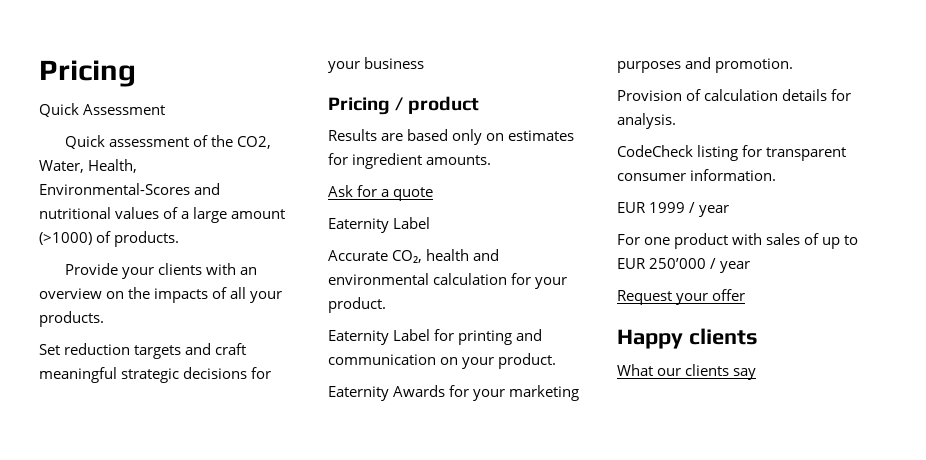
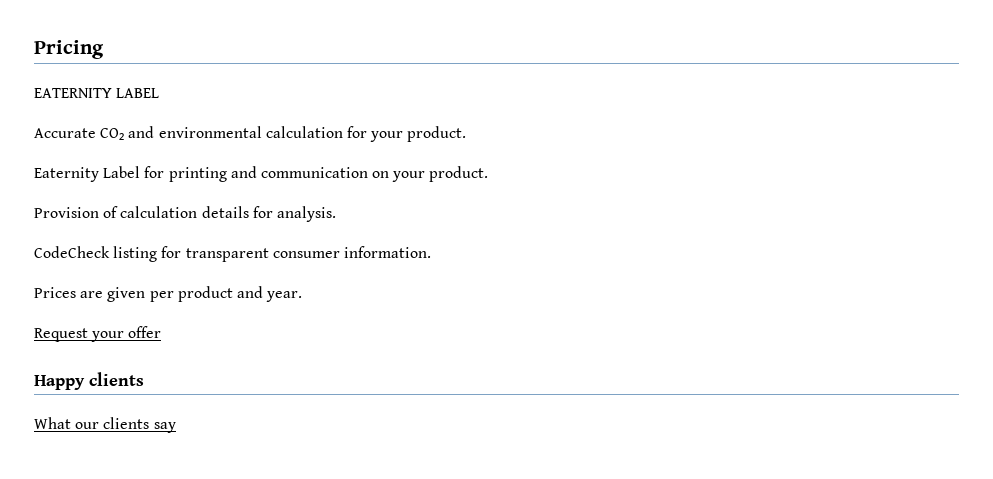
- Quick Assessment
- Quick assessment of the CO2, Water, Health, Environmental-Scores and nutritional values of a large amount (>1000) of products.
- Provide your clients with an overview on the impacts of all your products.
- Set reduction targets and craft meaningful strategic decisions for your business
- Pricing / product
- Results are based only on estimates for ingredient amounts.
- Ask for a quote
- Eaternity Label
+ EATERNITY LABEL
- Accurate CO₂, health and environmental calculation for your product.
+ Accurate CO₂ and environmental calculation for your product.
- Eaternity Awards for your marketing purposes and promotion.
- EUR 1999 / year
- For one product with sales of up to EUR 250’000 / year
+ Prices are given per product and year.

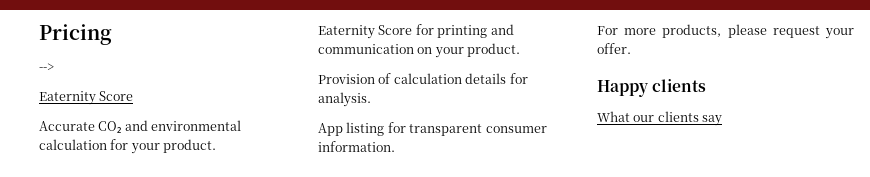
- EATERNITY LABEL
+ -->
+ Eaternity Score
- Eaternity Label for printing and communication on your product.
+ Eaternity Score for printing and communication on your product.
- CodeCheck listing for transparent consumer information.
+ App listing for transparent consumer information.
- Prices are given per product and year.
- Request your offer
+ For more products, please request your offer.

